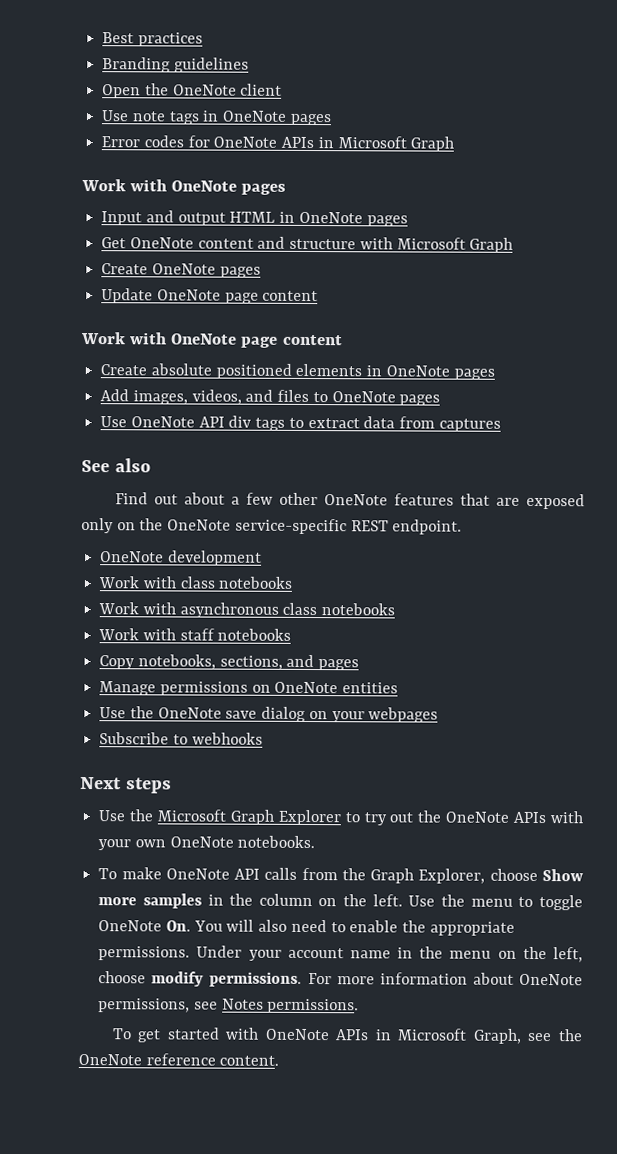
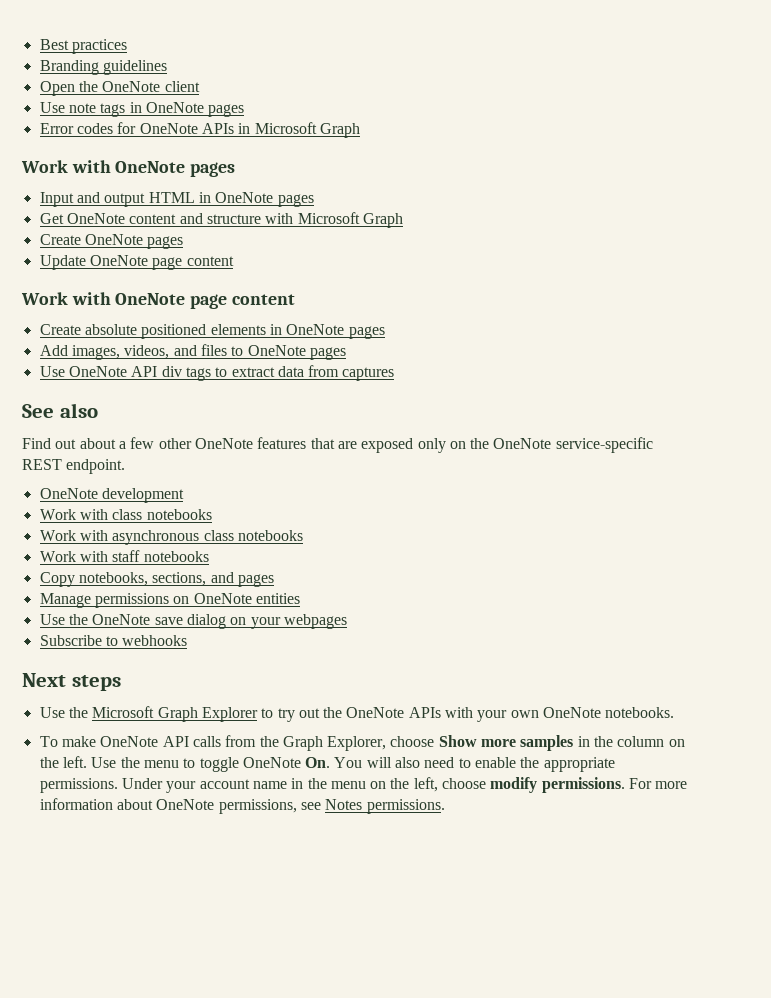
- To get started with OneNote APIs in Microsoft Graph, see the OneNote reference content.

